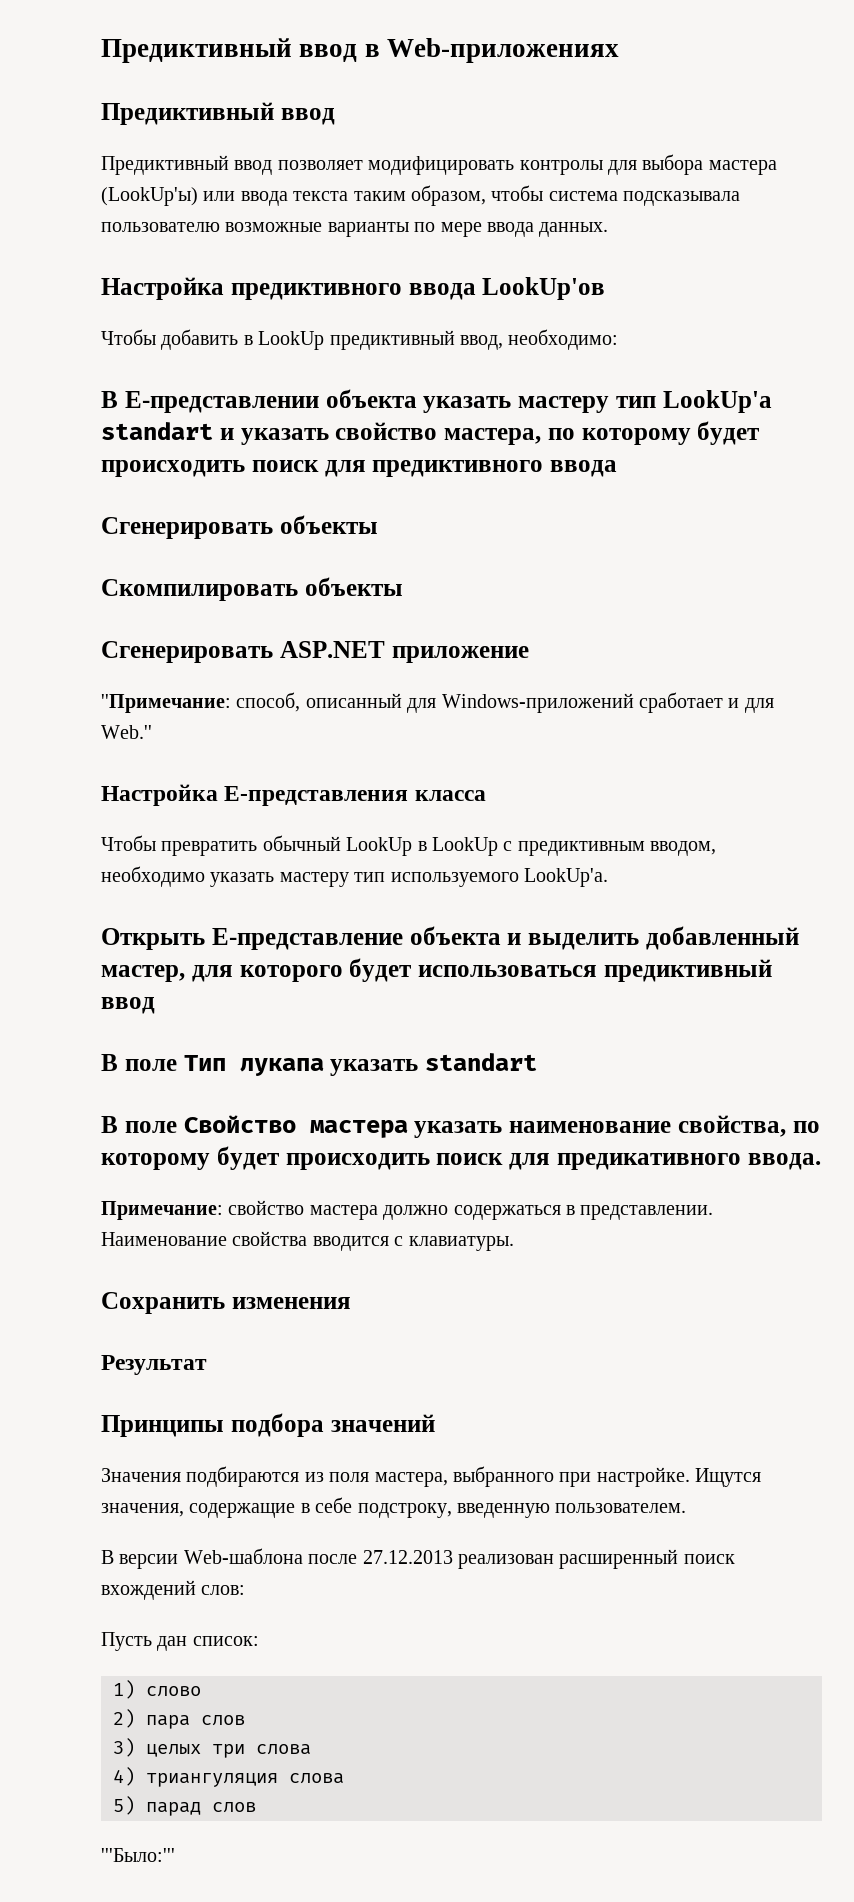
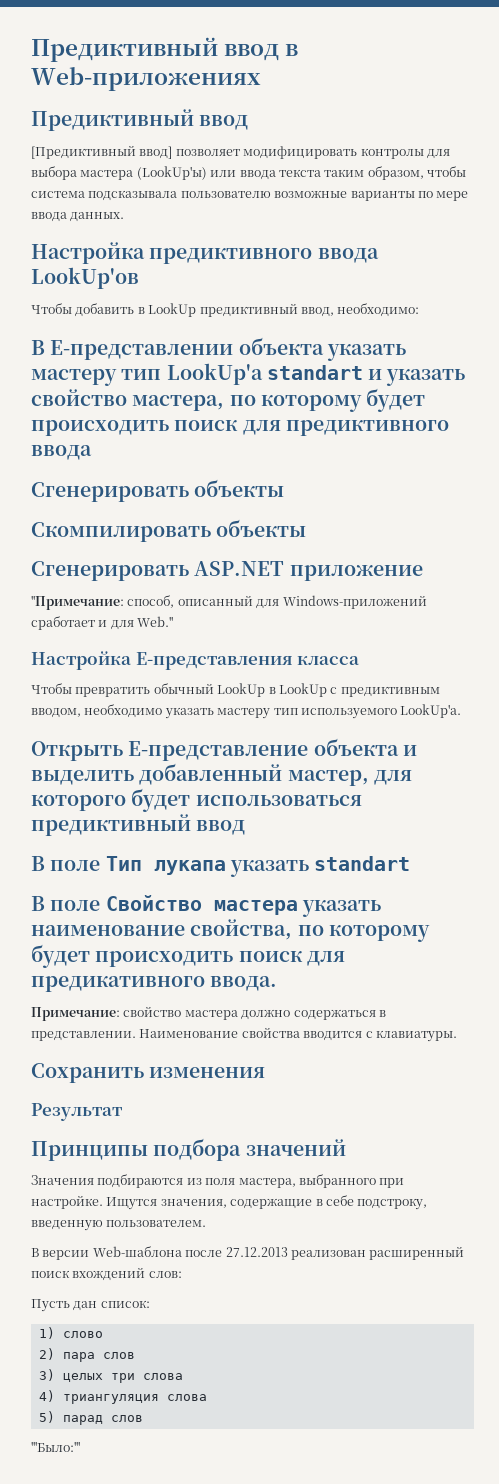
- Предиктивный ввод позволяет модифицировать контролы для выбора мастера (LookUp'ы) или ввода текста таким образом, чтобы система подсказывала пользователю возможные варианты по мере ввода данных.
+ [Предиктивный ввод] позволяет модифицировать контролы для выбора мастера (LookUp'ы) или ввода текста таким образом, чтобы система подсказывала пользователю возможные варианты по мере ввода данных.

